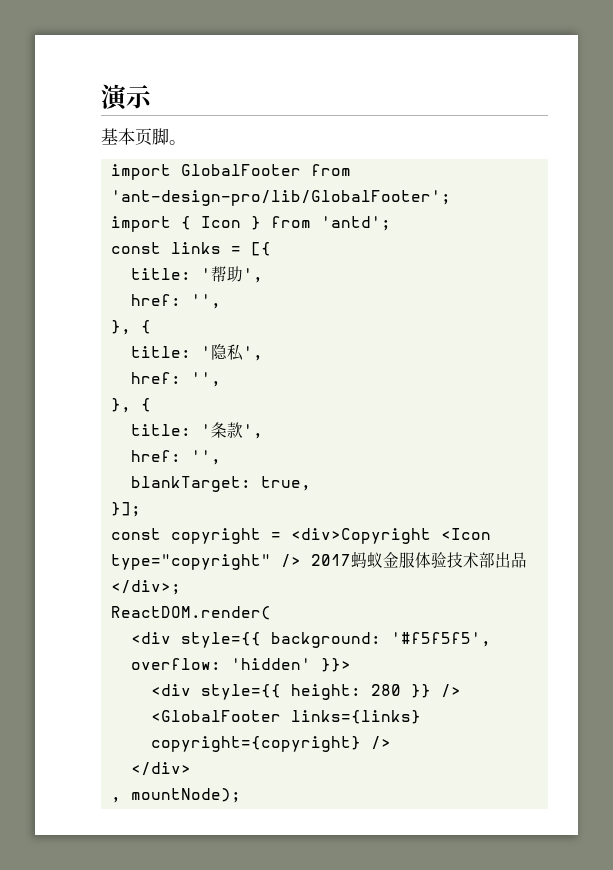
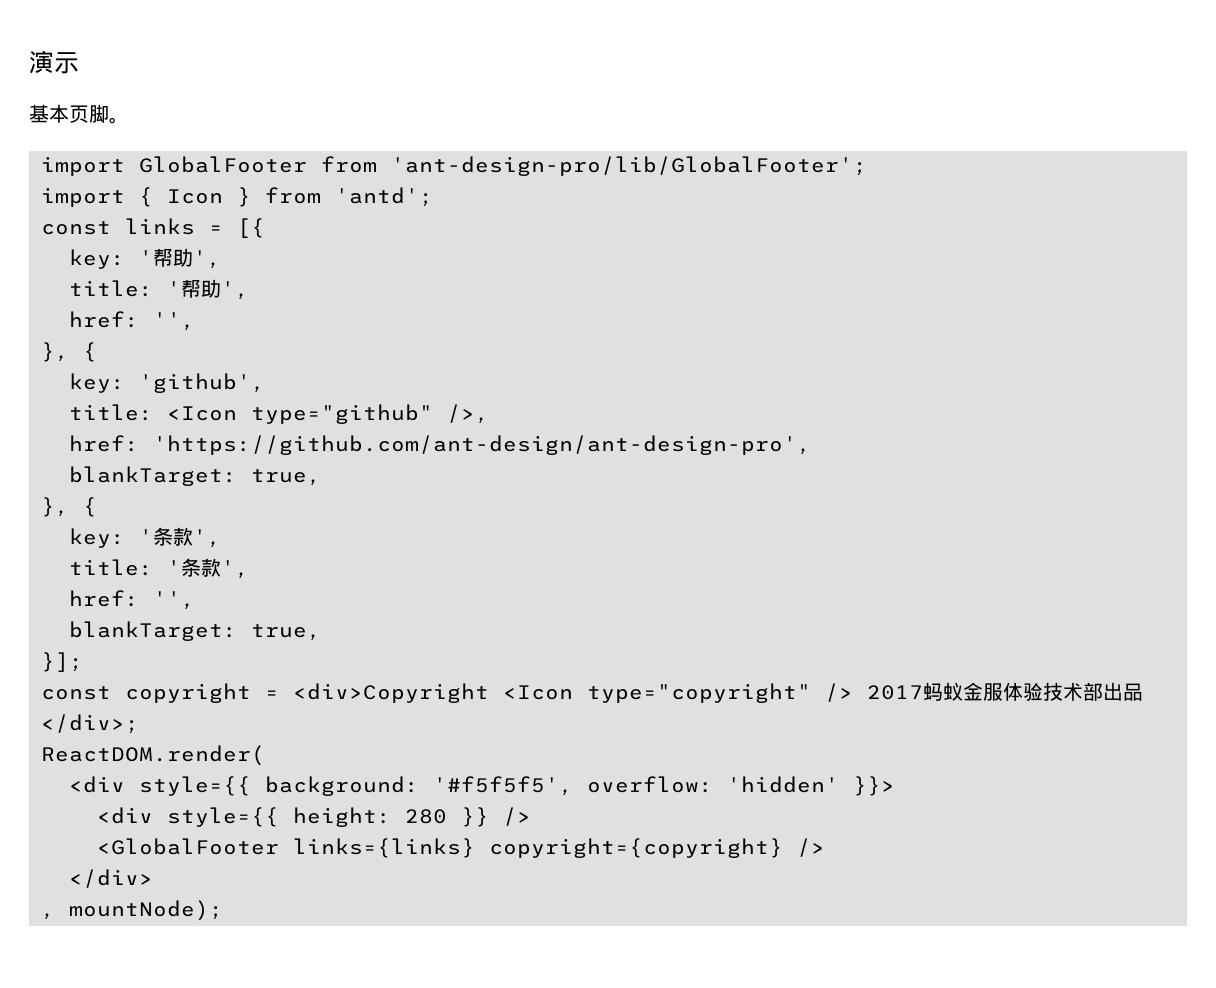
+ key: '帮助',
- title: '隐私',
- href: '',
+ key: 'github',
+ title: <Icon type="github" />,
+ href: 'https://github.com/ant-design/ant-design-pro',
+ blankTarget: true,
  }, {
+ key: '条款',

